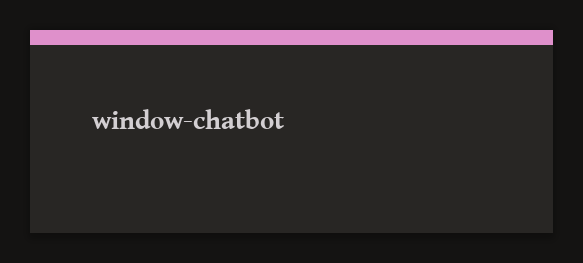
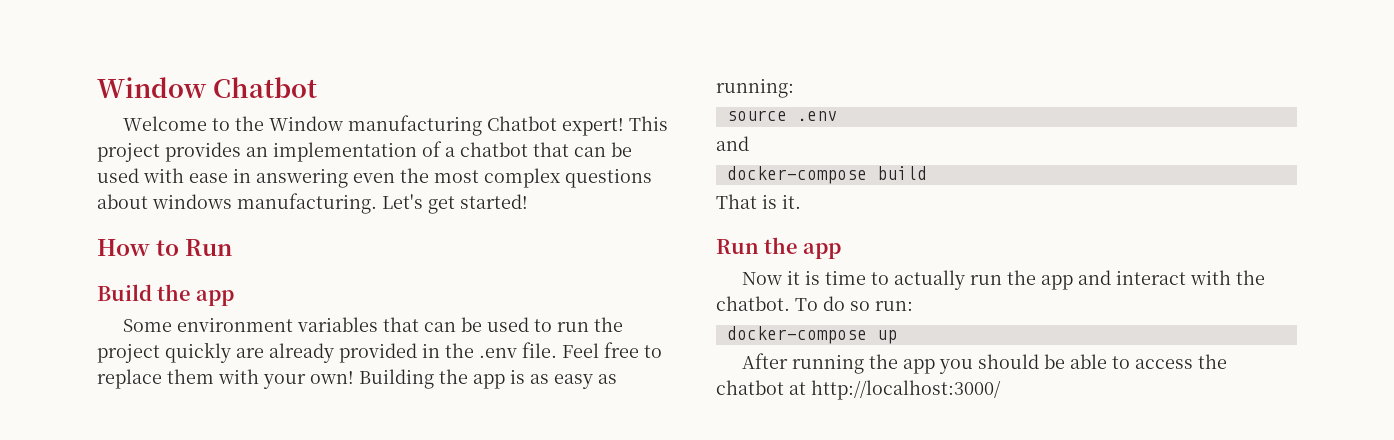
- window-chatbot
+ Window Chatbot
+ Welcome to the Window manufacturing Chatbot expert! This project provides an implementation of a chatbot that can be used with ease in answering even the most complex questions about windows manufacturing. Let's get started!
+ How to Run
+ Build the app
+ Some environment variables that can be used to run the project quickly are already provided in the .env file. Feel free to replace them with your own! Building the app is as easy as running:
+ source .env
+ and
+ docker-compose build
+ That is it.
+ Run the app
+ Now it is time to actually run the app and interact with the chatbot. To do so run:
+ docker-compose up
+ After running the app you should be able to access the chatbot at http://localhost:3000/

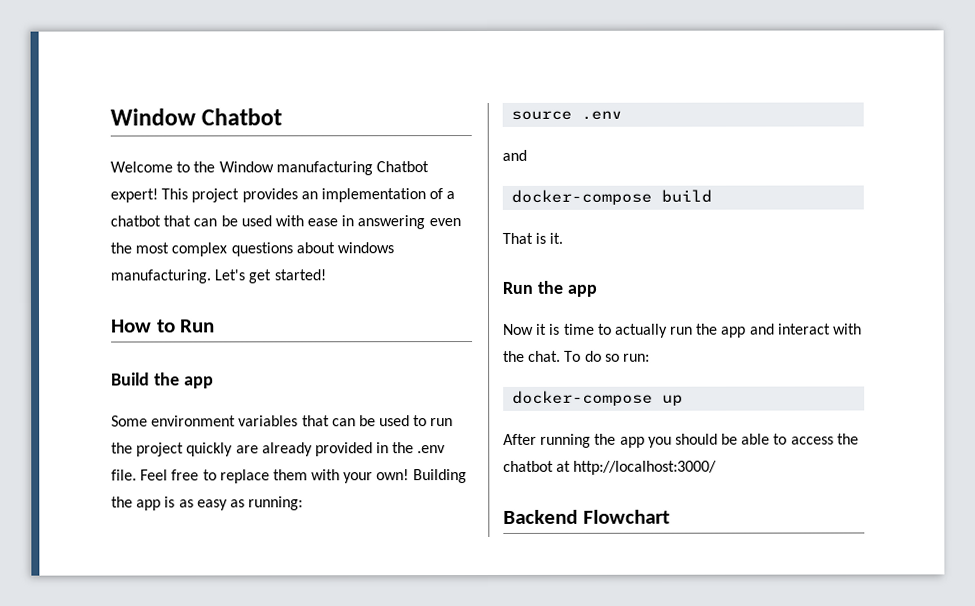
- Now it is time to actually run the app and interact with the chatbot.
+ Now it is time to actually run the app and interact with the chat.
+ Backend Flowchart

